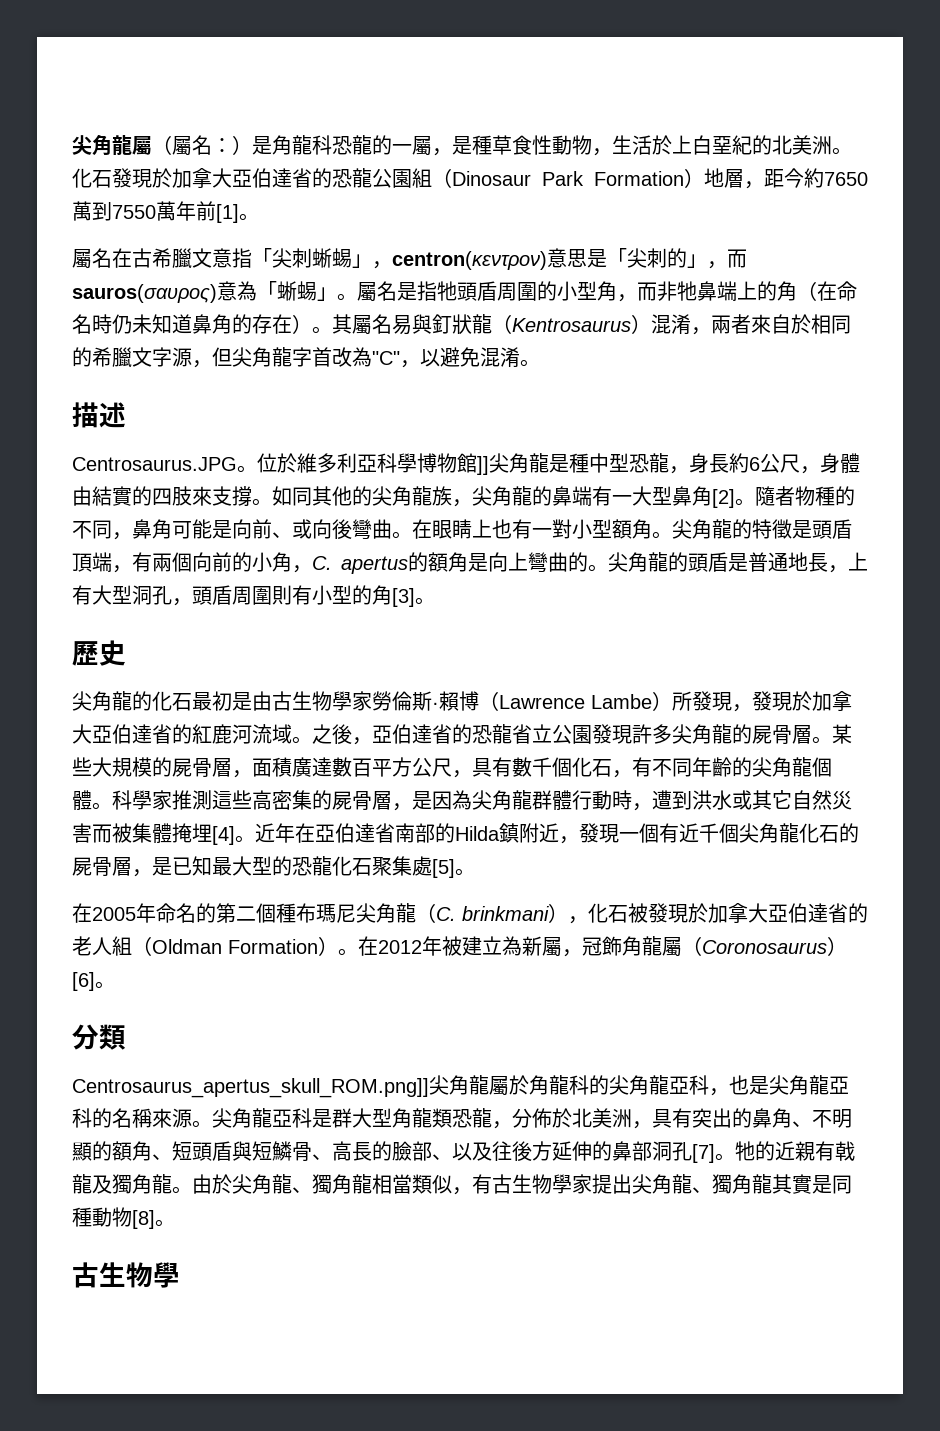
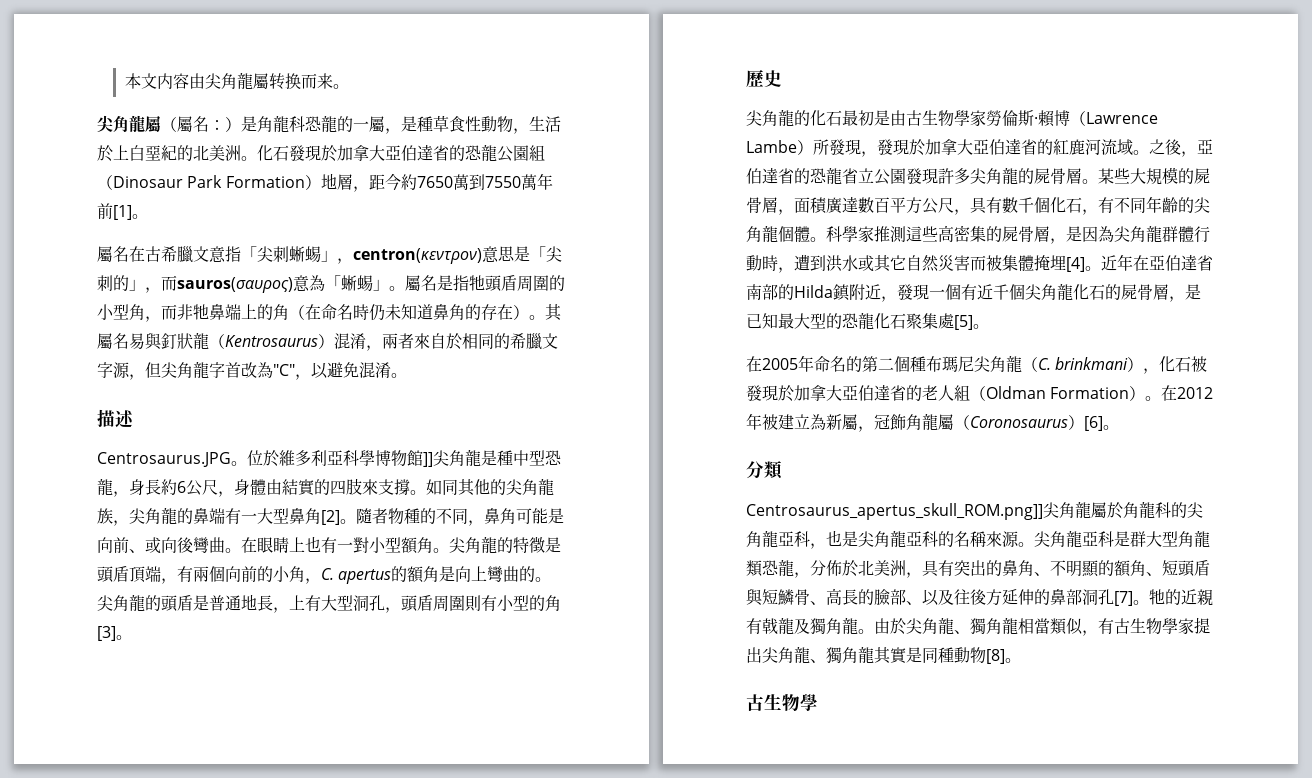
+ 本文内容由尖角龍屬转换而来。

